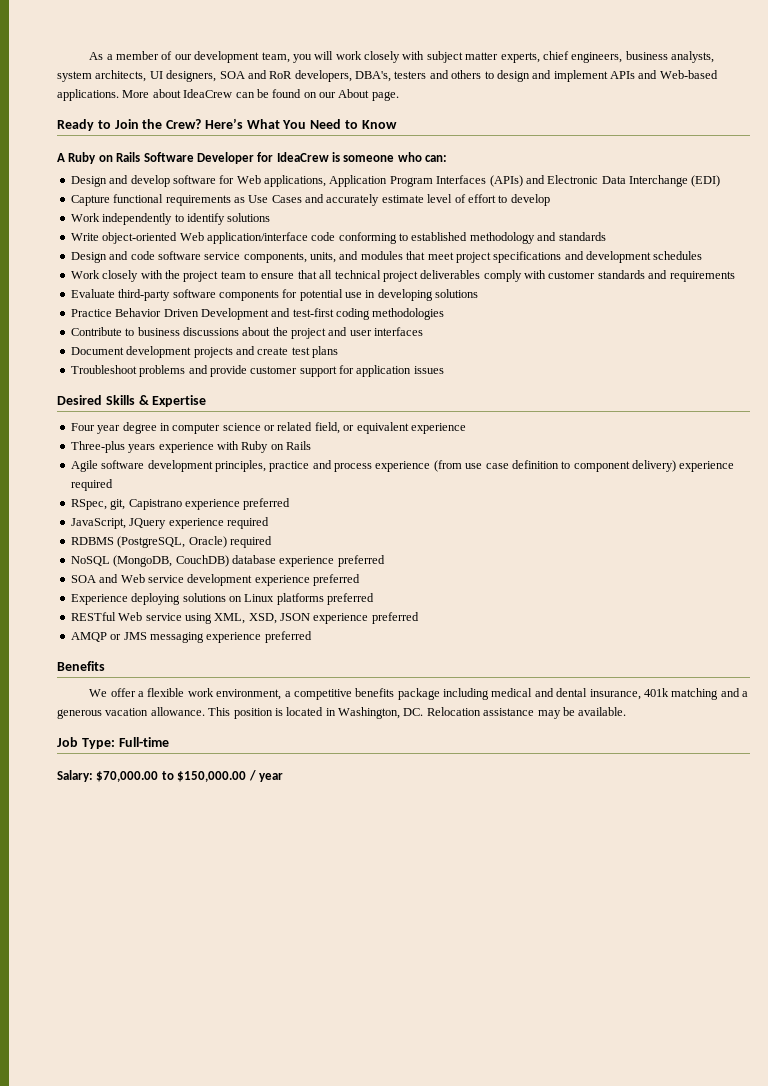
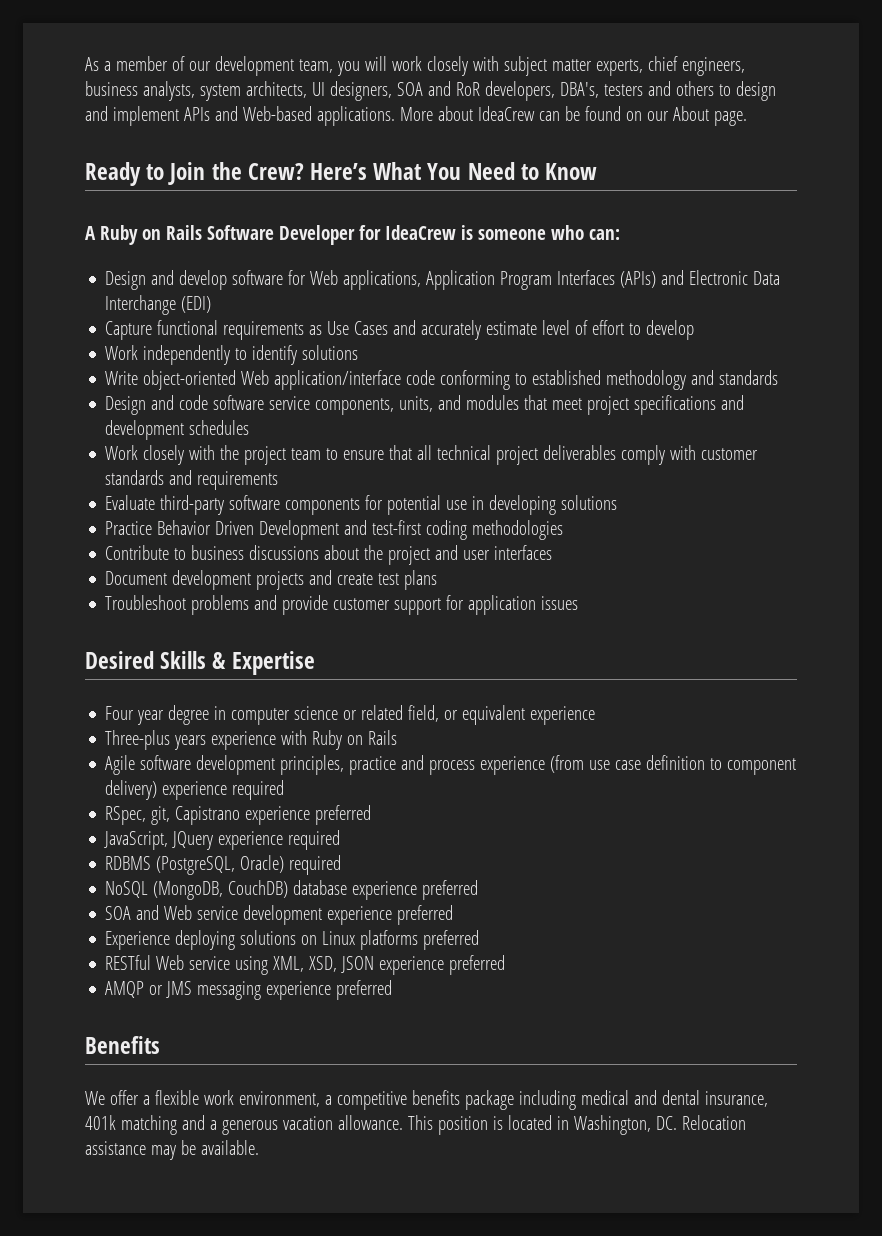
- Job Type: Full-time
- Salary: $70,000.00 to $150,000.00 / year

